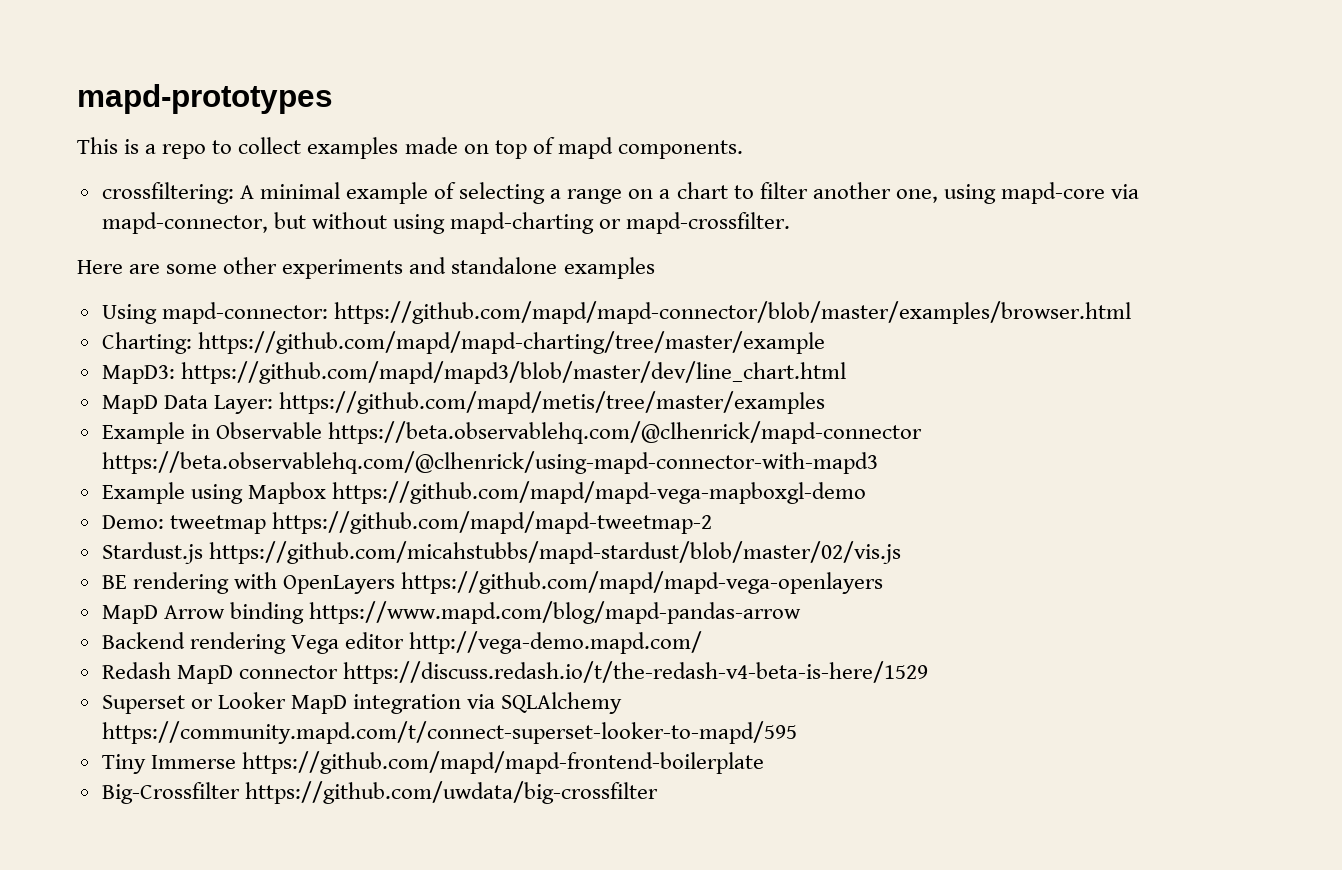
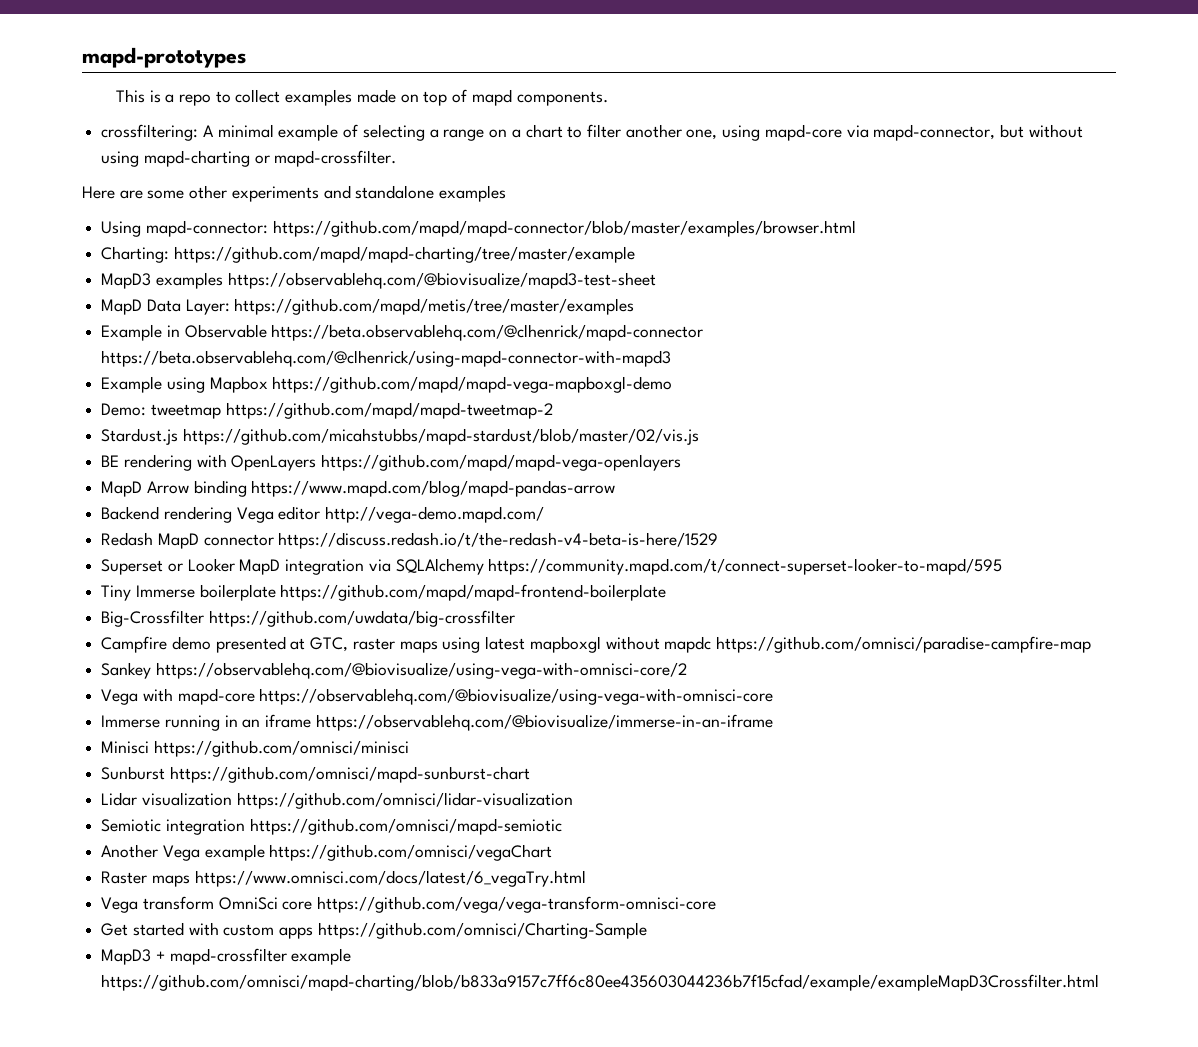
- MapD3: https://github.com/mapd/mapd3/blob/master/dev/line_chart.html
+ MapD3 examples https://observablehq.com/@biovisualize/mapd3-test-sheet
- Tiny Immerse https://github.com/mapd/mapd-frontend-boilerplate
+ Tiny Immerse boilerplate https://github.com/mapd/mapd-frontend-boilerplate
+ Campfire demo presented at GTC, raster maps using latest mapboxgl without mapdc https://github.com/omnisci/paradise-campfire-map
+ Sankey https://observablehq.com/@biovisualize/using-vega-with-omnisci-core/2
+ Vega with mapd-core https://observablehq.com/@biovisualize/using-vega-with-omnisci-core
+ Immerse running in an iframe https://observablehq.com/@biovisualize/immerse-in-an-iframe
+ Minisci https://github.com/omnisci/minisci
+ Sunburst https://github.com/omnisci/mapd-sunburst-chart
+ Lidar visualization https://github.com/omnisci/lidar-visualization
+ Semiotic integration https://github.com/omnisci/mapd-semiotic
+ Another Vega example https://github.com/omnisci/vegaChart
+ Raster maps https://www.omnisci.com/docs/latest/6_vegaTry.html
+ Vega transform OmniSci core https://github.com/vega/vega-transform-omnisci-core
+ Get started with custom apps https://github.com/omnisci/Charting-Sample
+ MapD3 + mapd-crossfilter example https://github.com/omnisci/mapd-charting/blob/b833a9157c7ff6c80ee435603044236b7f15cfad/example/exampleMapD3Crossfilter.html

